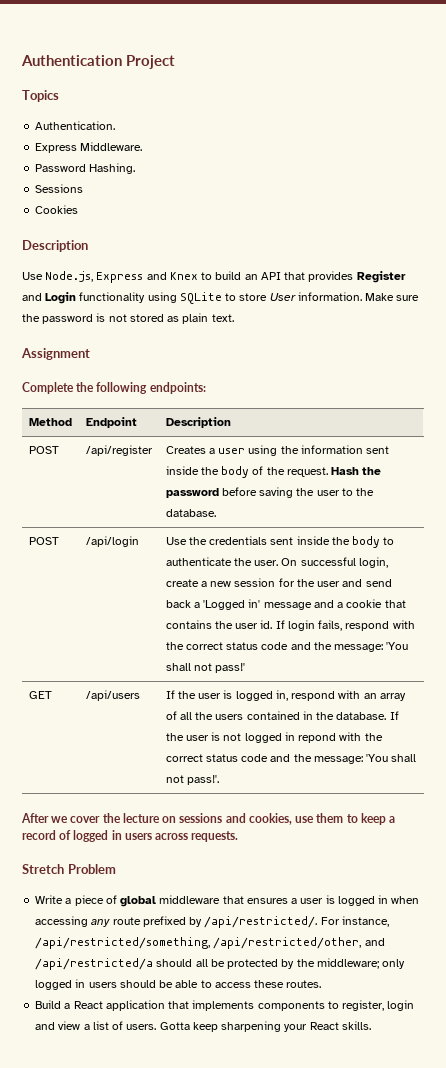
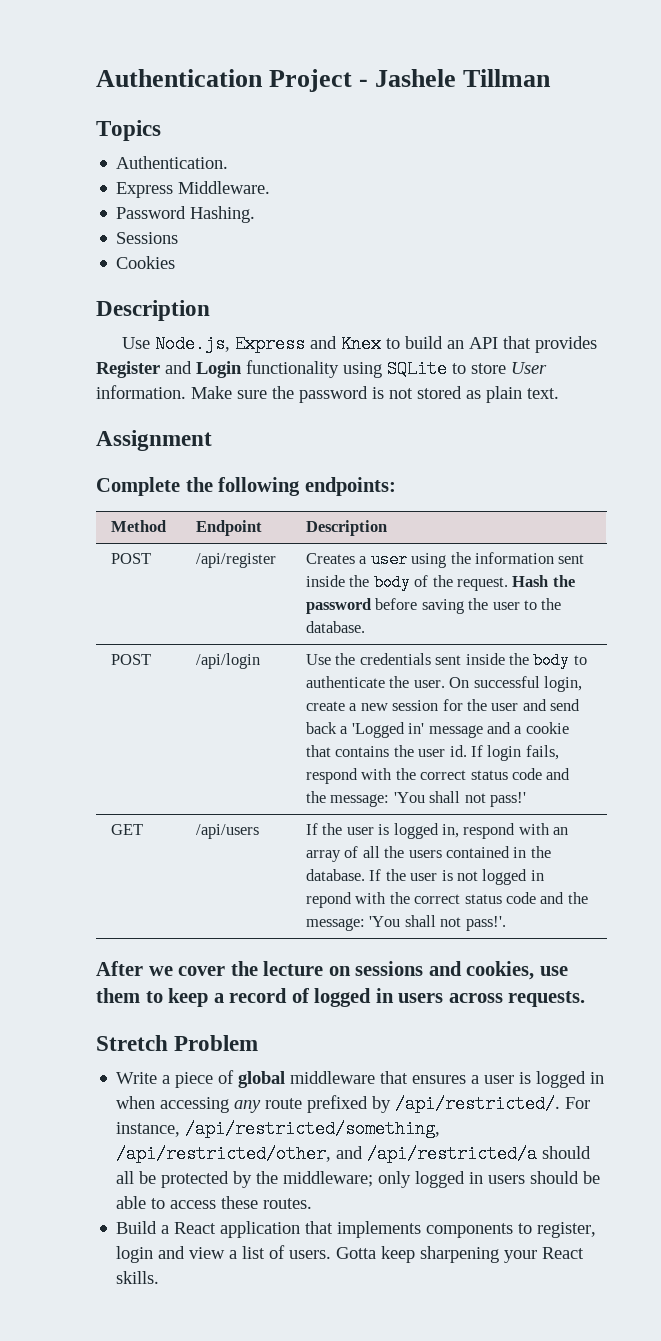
- Authentication Project
+ Authentication Project - Jashele Tillman

